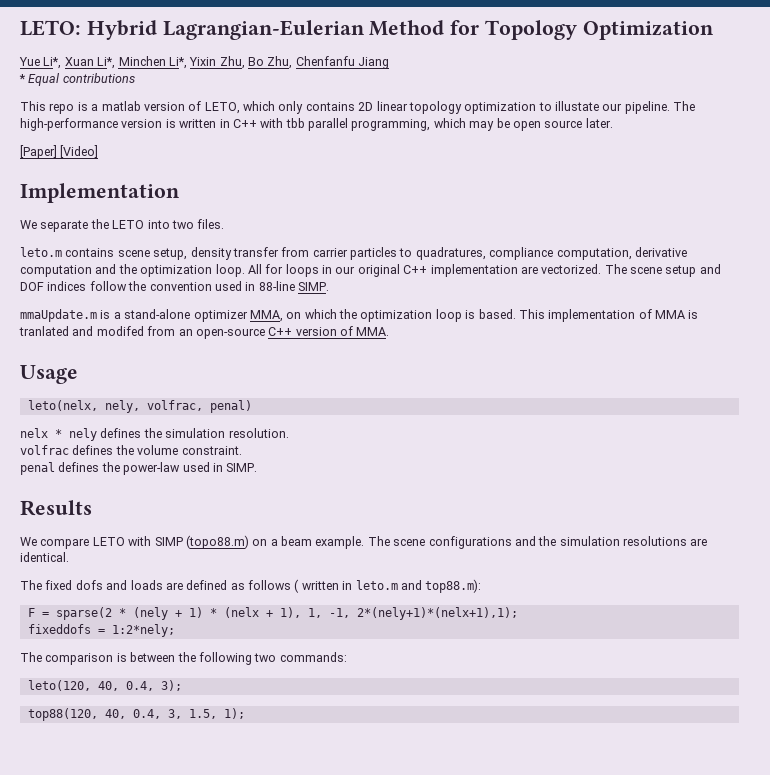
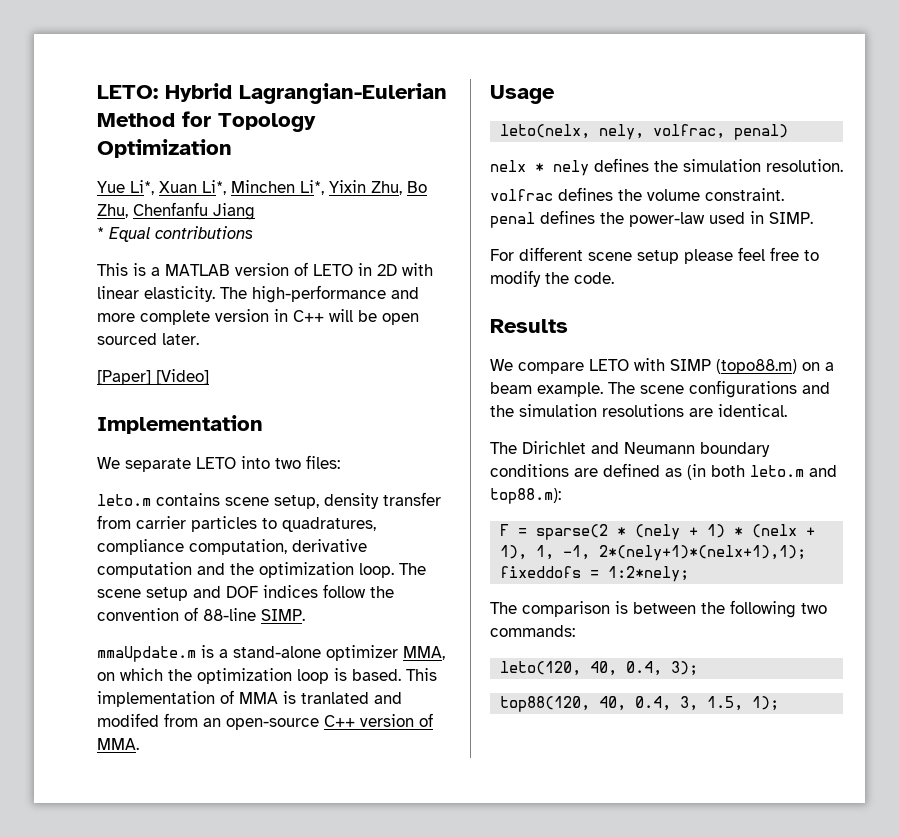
- This repo is a matlab version of LETO, which only contains 2D linear topology optimization to illustate our pipeline. The high-performance version is written in C++ with tbb parallel programming, which may be open source later.
+ This is a MATLAB version of LETO in 2D with linear elasticity. The high-performance and more complete version in C++ will be open sourced later.
- We separate the LETO into two files.
+ We separate LETO into two files:
- All for loops in our original C++ implementation are vectorized.
- The scene setup and DOF indices follow the convention used in 88-line SIMP.
+ The scene setup and DOF indices follow the convention of 88-line SIMP.
+ For different scene setup please feel free to modify the code.
- The fixed dofs and loads are defined as follows ( written in leto.m and top88.m):
+ The Dirichlet and Neumann boundary conditions are defined as (in both leto.m and top88.m):

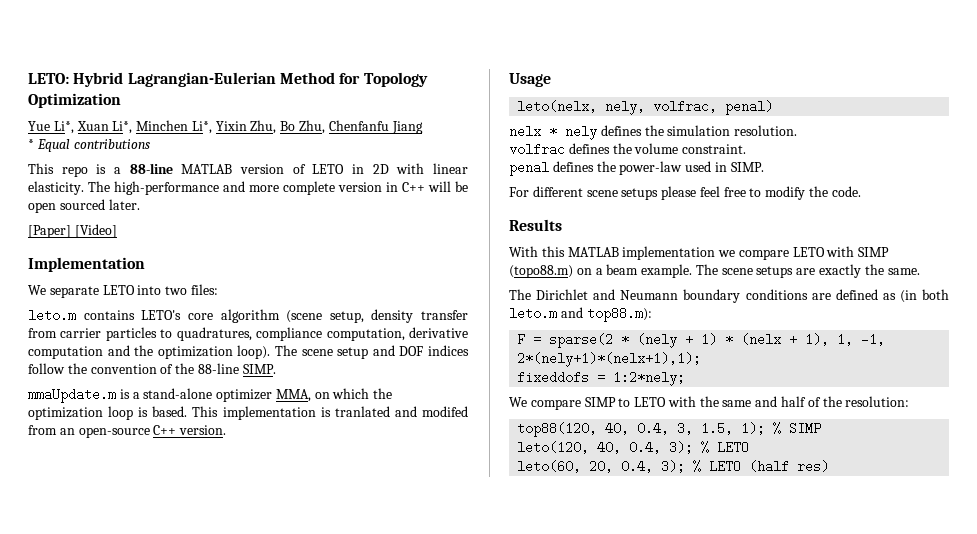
- This is a MATLAB version of LETO in 2D with linear elasticity.
+ This repo is a 88-line MATLAB version of LETO in 2D with linear elasticity.
- leto.m contains scene setup, density transfer from carrier particles to quadratures, compliance computation, derivative computation and the optimization loop.
+ leto.m contains LETO's core algorithm (scene setup, density transfer from carrier particles to quadratures, compliance computation, derivative computation and the optimization loop).
- The scene setup and DOF indices follow the convention of 88-line SIMP.
+ The scene setup and DOF indices follow the convention of the 88-line SIMP.
- This implementation of MMA is tranlated and modifed from an open-source C++ version of MMA.
+ This implementation is tranlated and modifed from an open-source C++ version.
- For different scene setup please feel free to modify the code.
+ For different scene setups please feel free to modify the code.
- We compare LETO with SIMP (topo88.m) on a beam example.
+ With this MATLAB implementation we compare LETO with SIMP (topo88.m) on a beam example.
- The scene configurations and the simulation resolutions are identical.
+ The scene setups are exactly the same.
- The comparison is between the following two commands:
- leto(120, 40, 0.4, 3);
+ We compare SIMP to LETO with the same and half of the resolution:
- top88(120, 40, 0.4, 3, 1.5, 1);
+ top88(120, 40, 0.4, 3, 1.5, 1); % SIMP
+ leto(120, 40, 0.4, 3); % LETO
+ leto(60, 20, 0.4, 3); % LETO (half res)

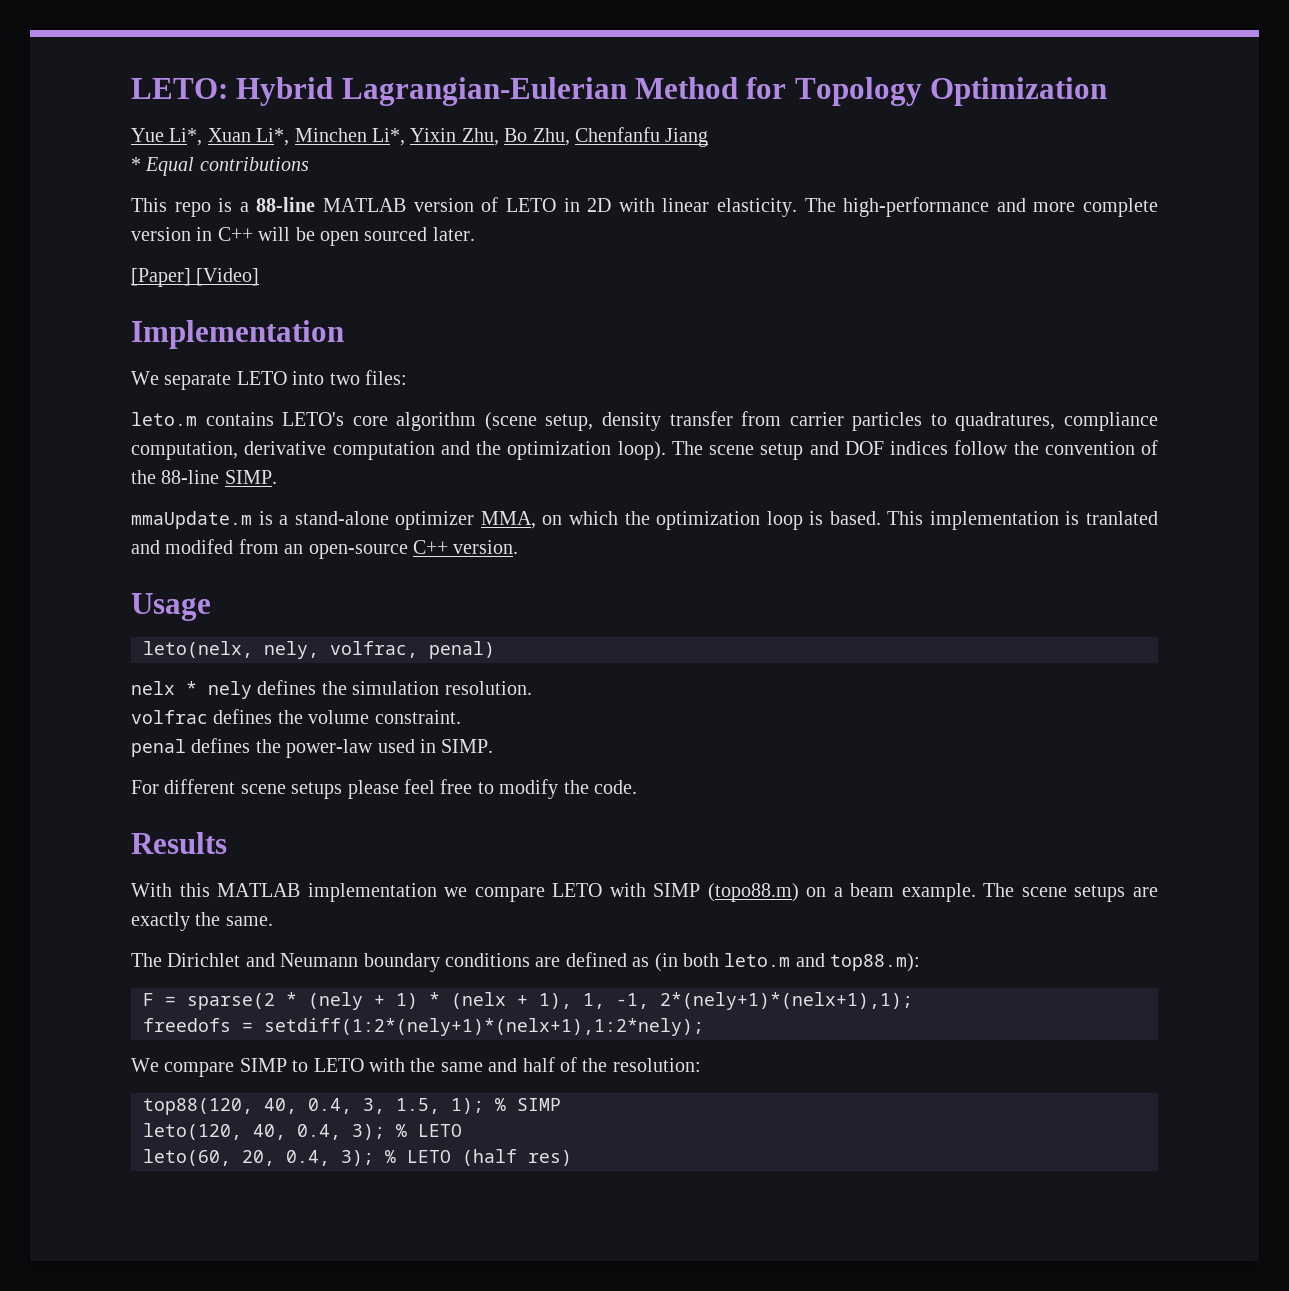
- fixeddofs = 1:2*nely;
+ freedofs = setdiff(1:2*(nely+1)*(nelx+1),1:2*nely);

